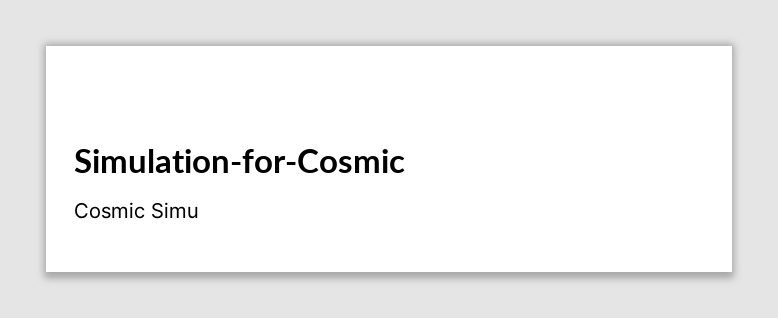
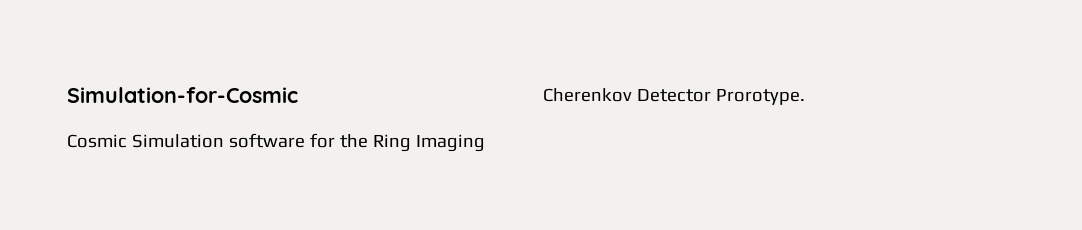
- Cosmic Simu
+ Cosmic Simulation software for the Ring Imaging Cherenkov Detector Prorotype.

